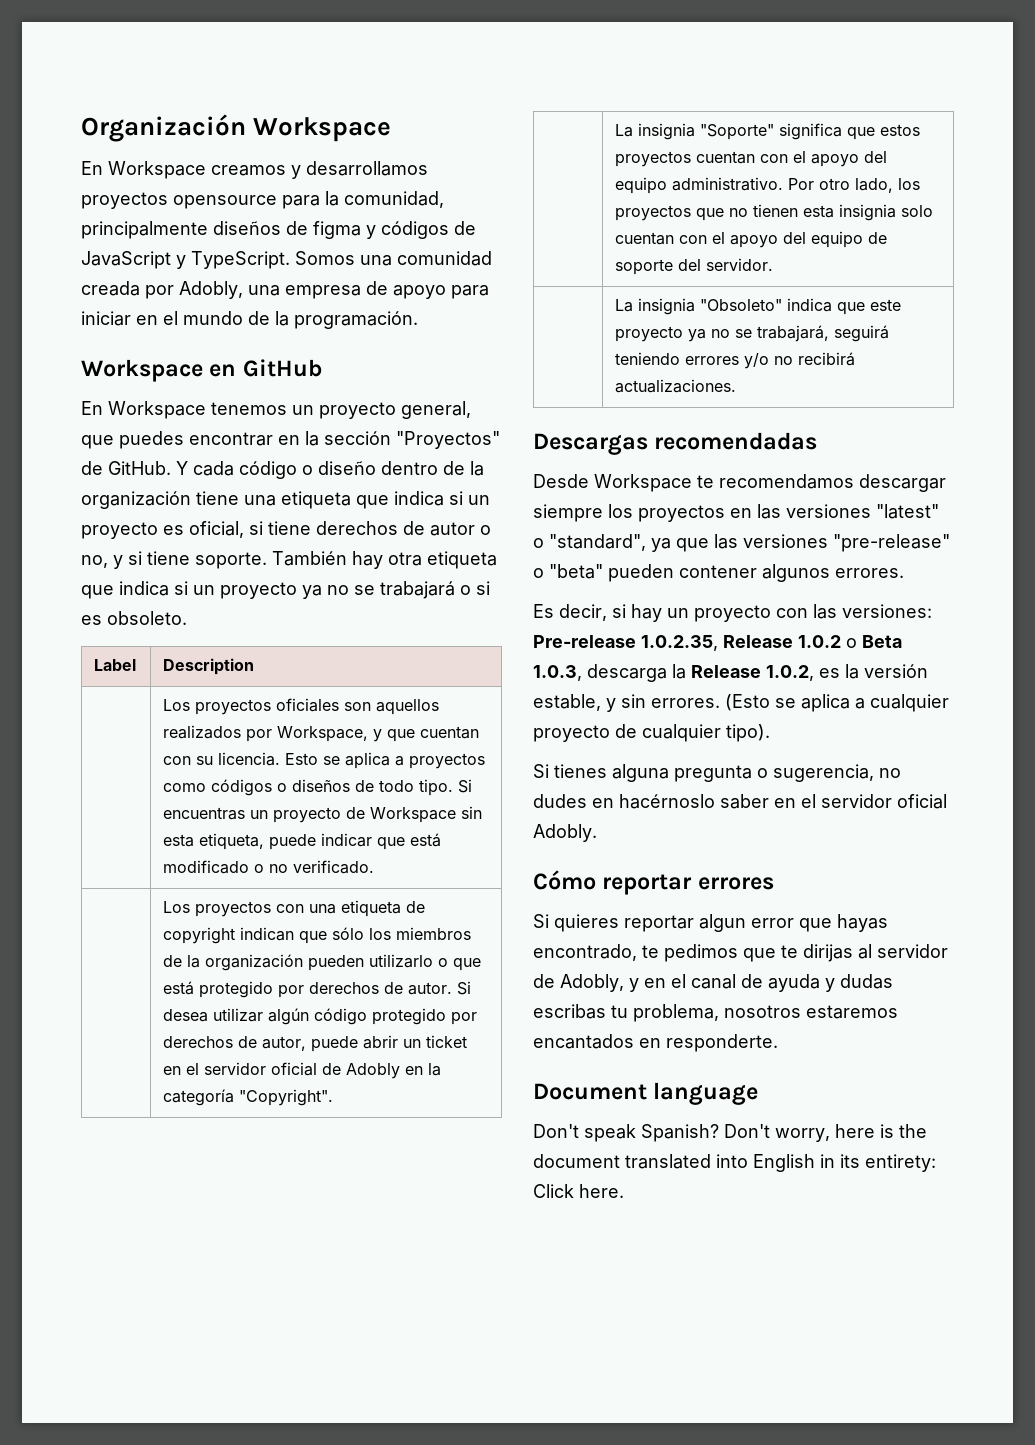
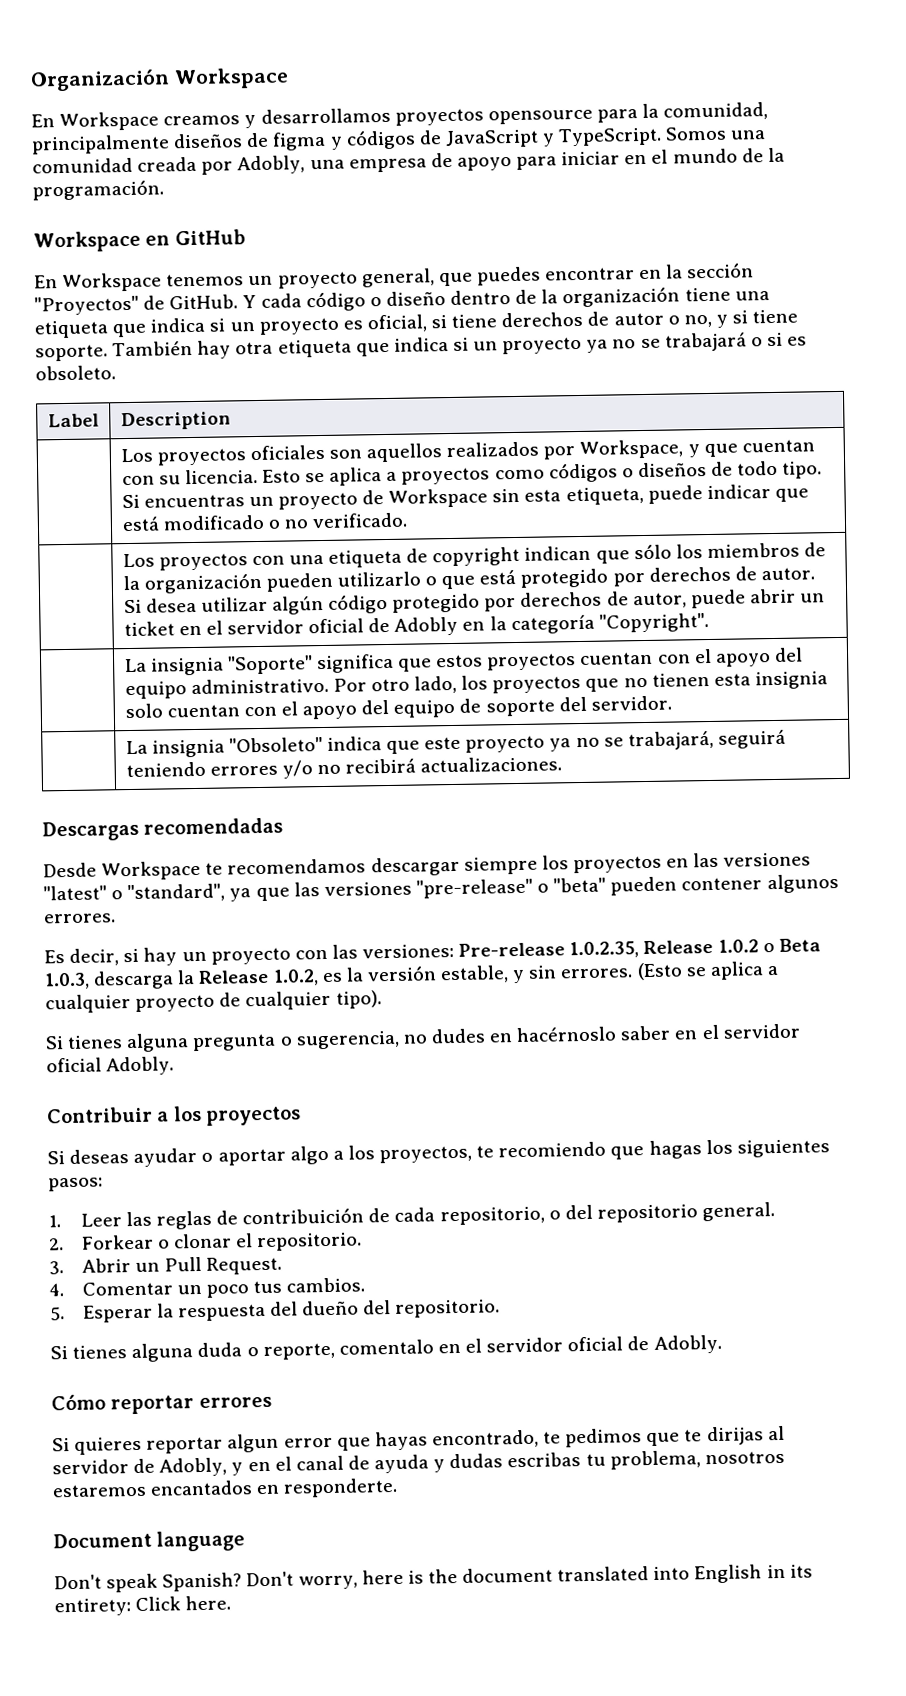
+ Contribuir a los proyectos
+ Si deseas ayudar o aportar algo a los proyectos, te recomiendo que hagas los siguientes pasos:
+ 1. Leer las reglas de contribuición de cada repositorio, o del repositorio general.
+ 2. Forkear o clonar el repositorio.
+ 3. Abrir un Pull Request.
+ 4. Comentar un poco tus cambios.
+ 5. Esperar la respuesta del dueño del repositorio.
+ Si tienes alguna duda o reporte, comentalo en el servidor oficial de Adobly.

